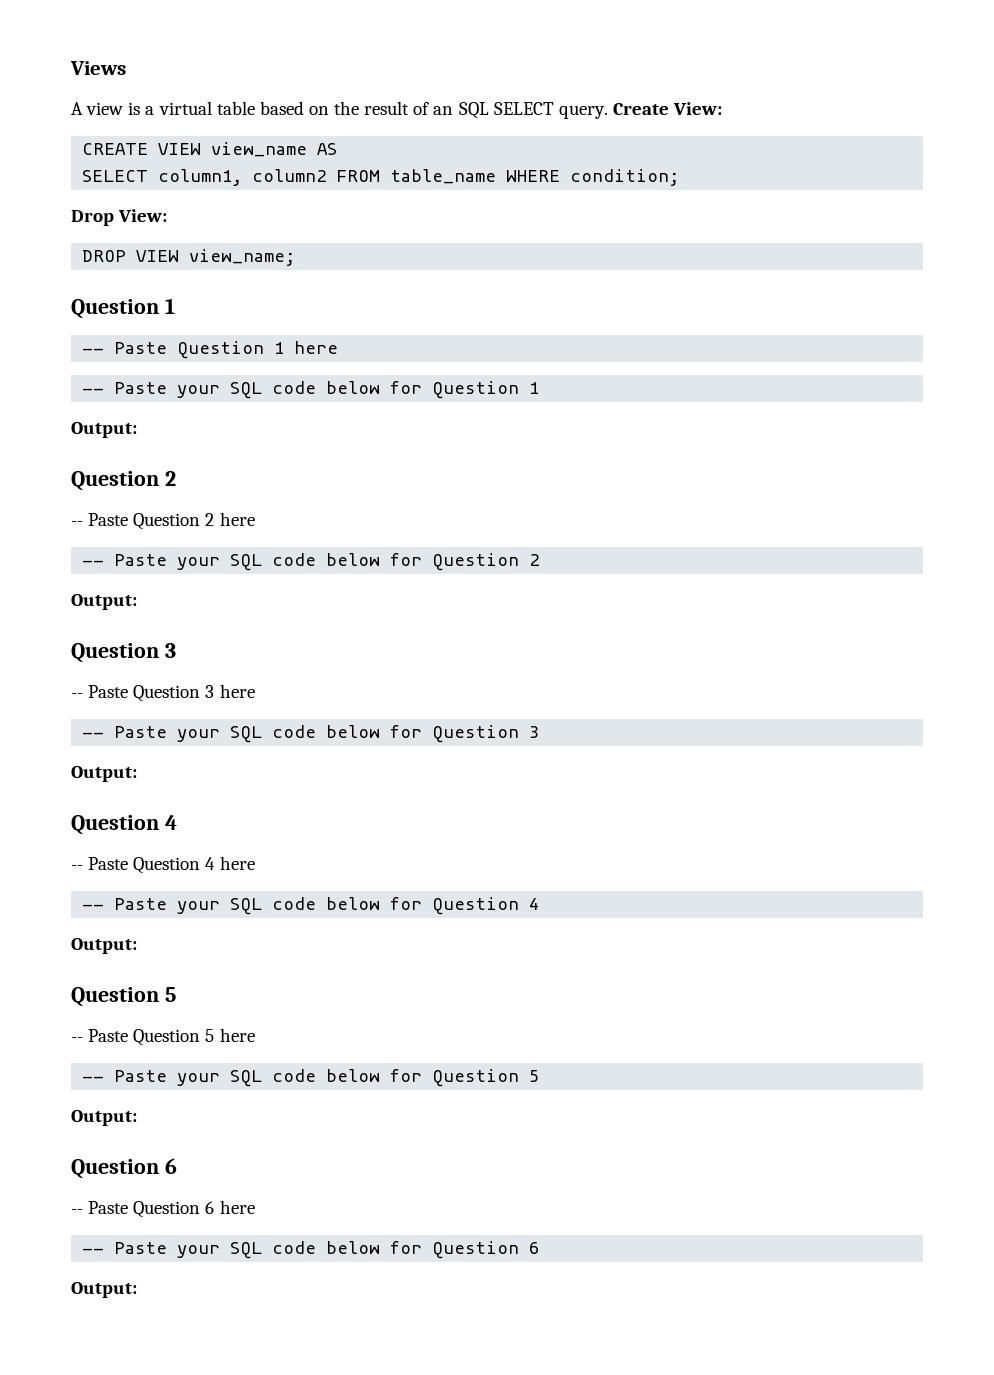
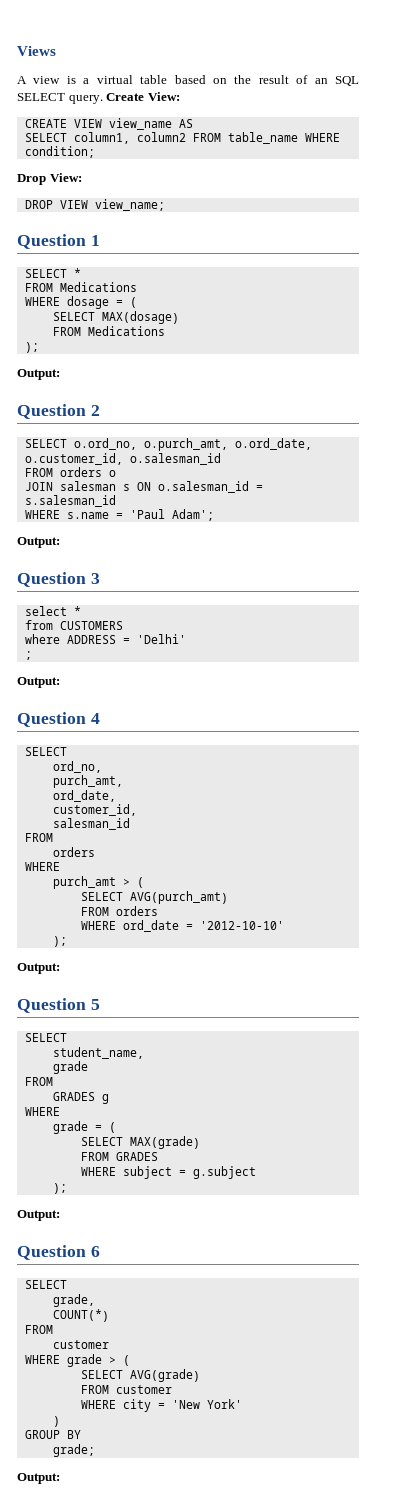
- -- Paste Question 1 here
- -- Paste your SQL code below for Question 1
+ SELECT *
+ FROM Medications
+ WHERE dosage = (
+ SELECT MAX(dosage)
+ FROM Medications
+ );
  Output:
  Question 2
- -- Paste Question 2 here
- -- Paste your SQL code below for Question 2
+ SELECT o.ord_no, o.purch_amt, o.ord_date, o.customer_id, o.salesman_id
+ FROM orders o
+ JOIN salesman s ON o.salesman_id = s.salesman_id
+ WHERE s.name = 'Paul Adam';
  Output:
  Question 3
- -- Paste Question 3 here
- -- Paste your SQL code below for Question 3
+ select *
+ from CUSTOMERS
+ where ADDRESS = 'Delhi'
+ ;
  Output:
  Question 4
- -- Paste Question 4 here
- -- Paste your SQL code below for Question 4
+ SELECT
+ ord_no,
+ purch_amt,
+ ord_date,
+ customer_id,
+ salesman_id
+ FROM
+ orders
+ WHERE
+ purch_amt > (
+ SELECT AVG(purch_amt)
+ FROM orders
+ WHERE ord_date = '2012-10-10'
+ );
  Output:
  Question 5
- -- Paste Question 5 here
- -- Paste your SQL code below for Question 5
+ SELECT
+ student_name,
+ grade
+ FROM
+ GRADES g
+ WHERE
+ grade = (
+ SELECT MAX(grade)
+ FROM GRADES
+ WHERE subject = g.subject
+ );
  Output:
  Question 6
- -- Paste Question 6 here
- -- Paste your SQL code below for Question 6
+ SELECT
+ grade,
+ COUNT(*)
+ FROM
+ customer
+ WHERE grade > (
+ SELECT AVG(grade)
+ FROM customer
+ WHERE city = 'New York'
+ )
+ GROUP BY
+ grade;

